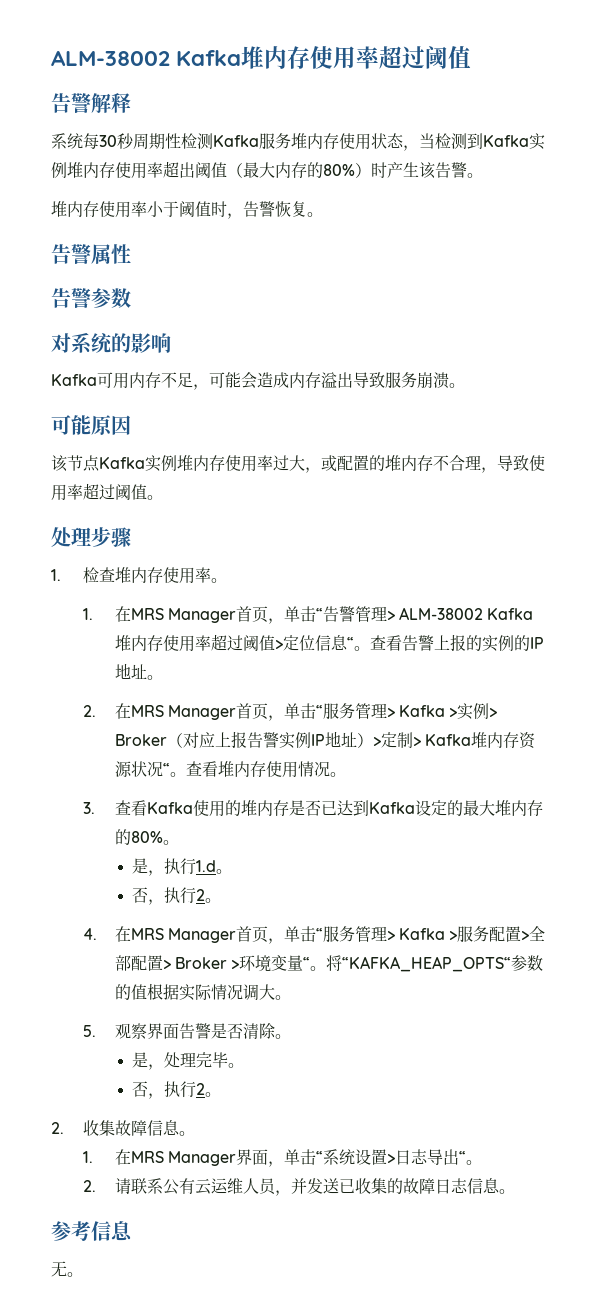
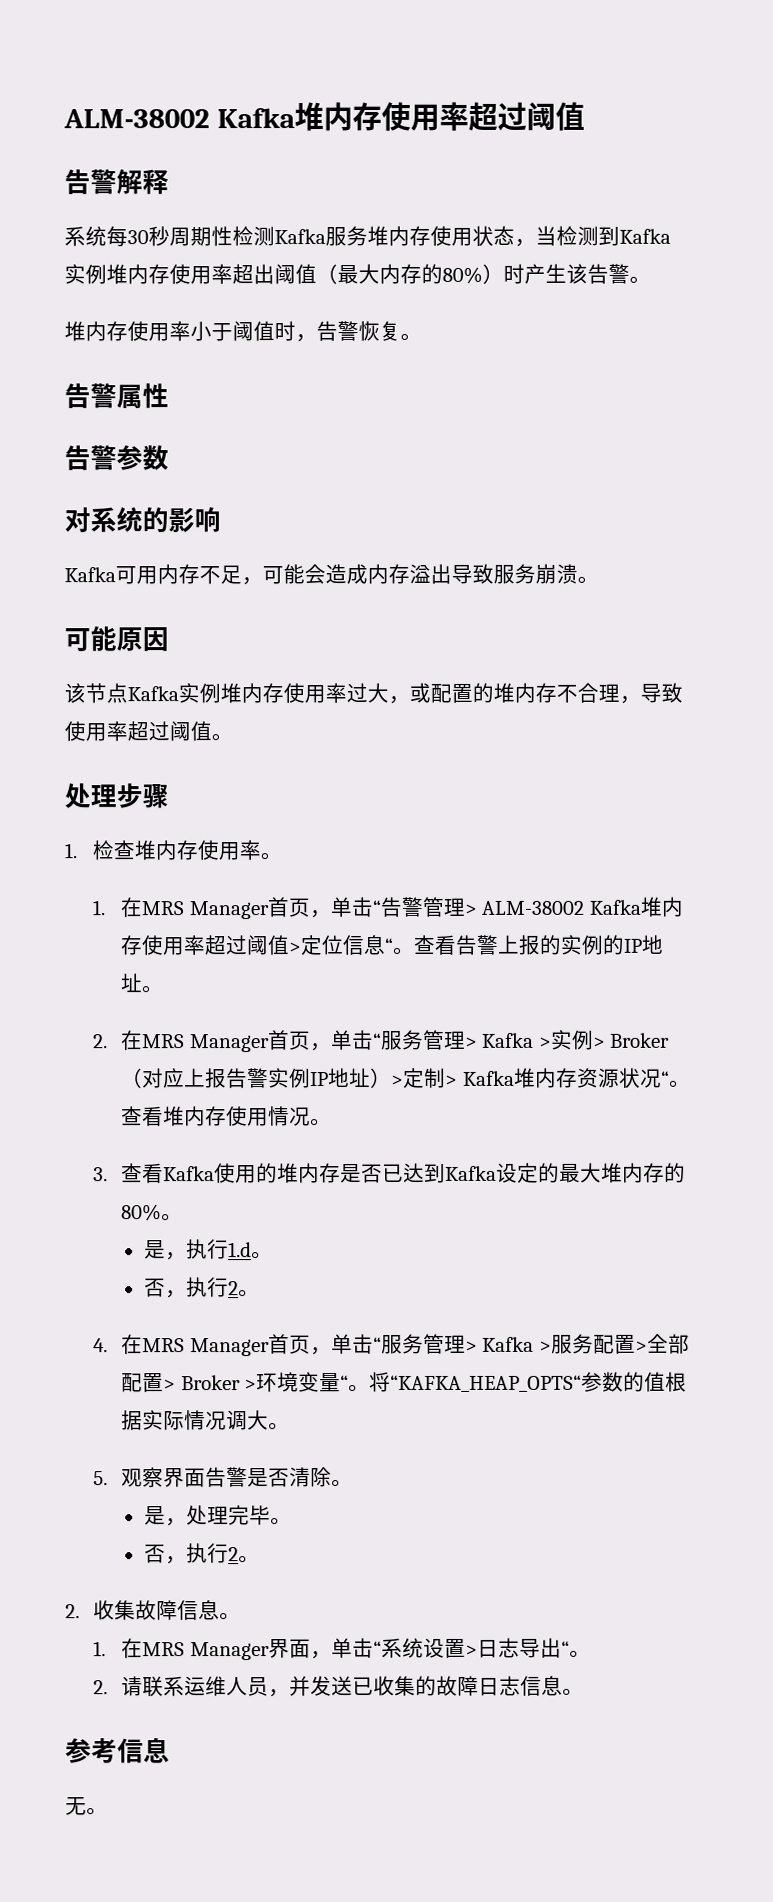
- 2.请联系公有云运维人员，并发送已收集的故障日志信息。
+ 2.请联系运维人员，并发送已收集的故障日志信息。

